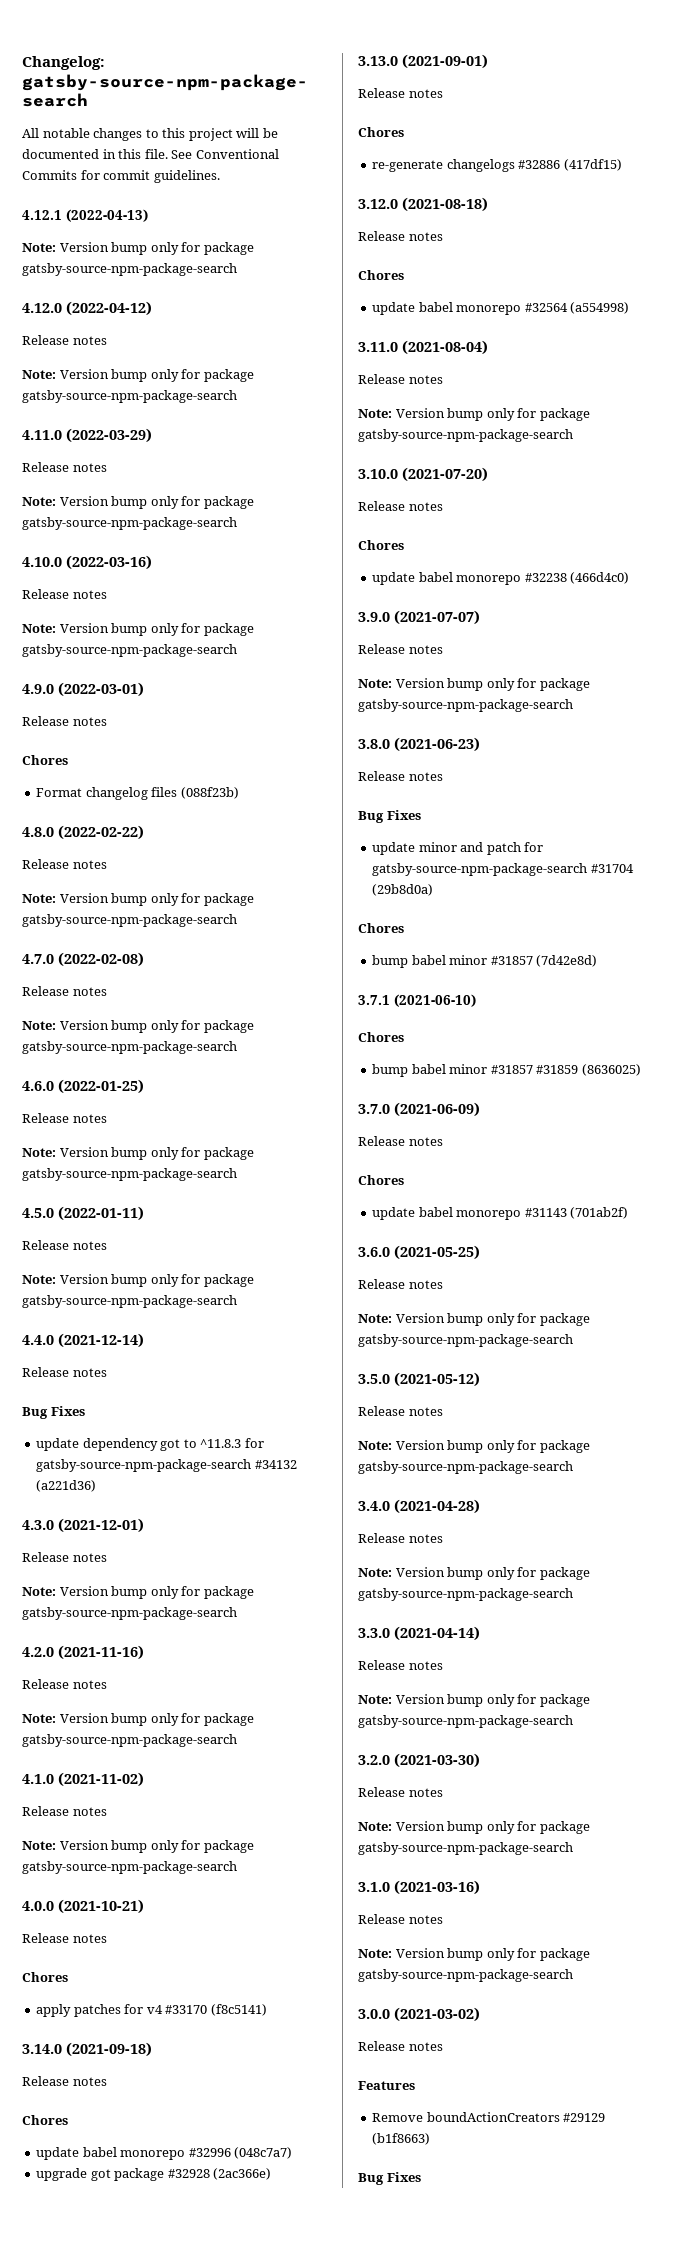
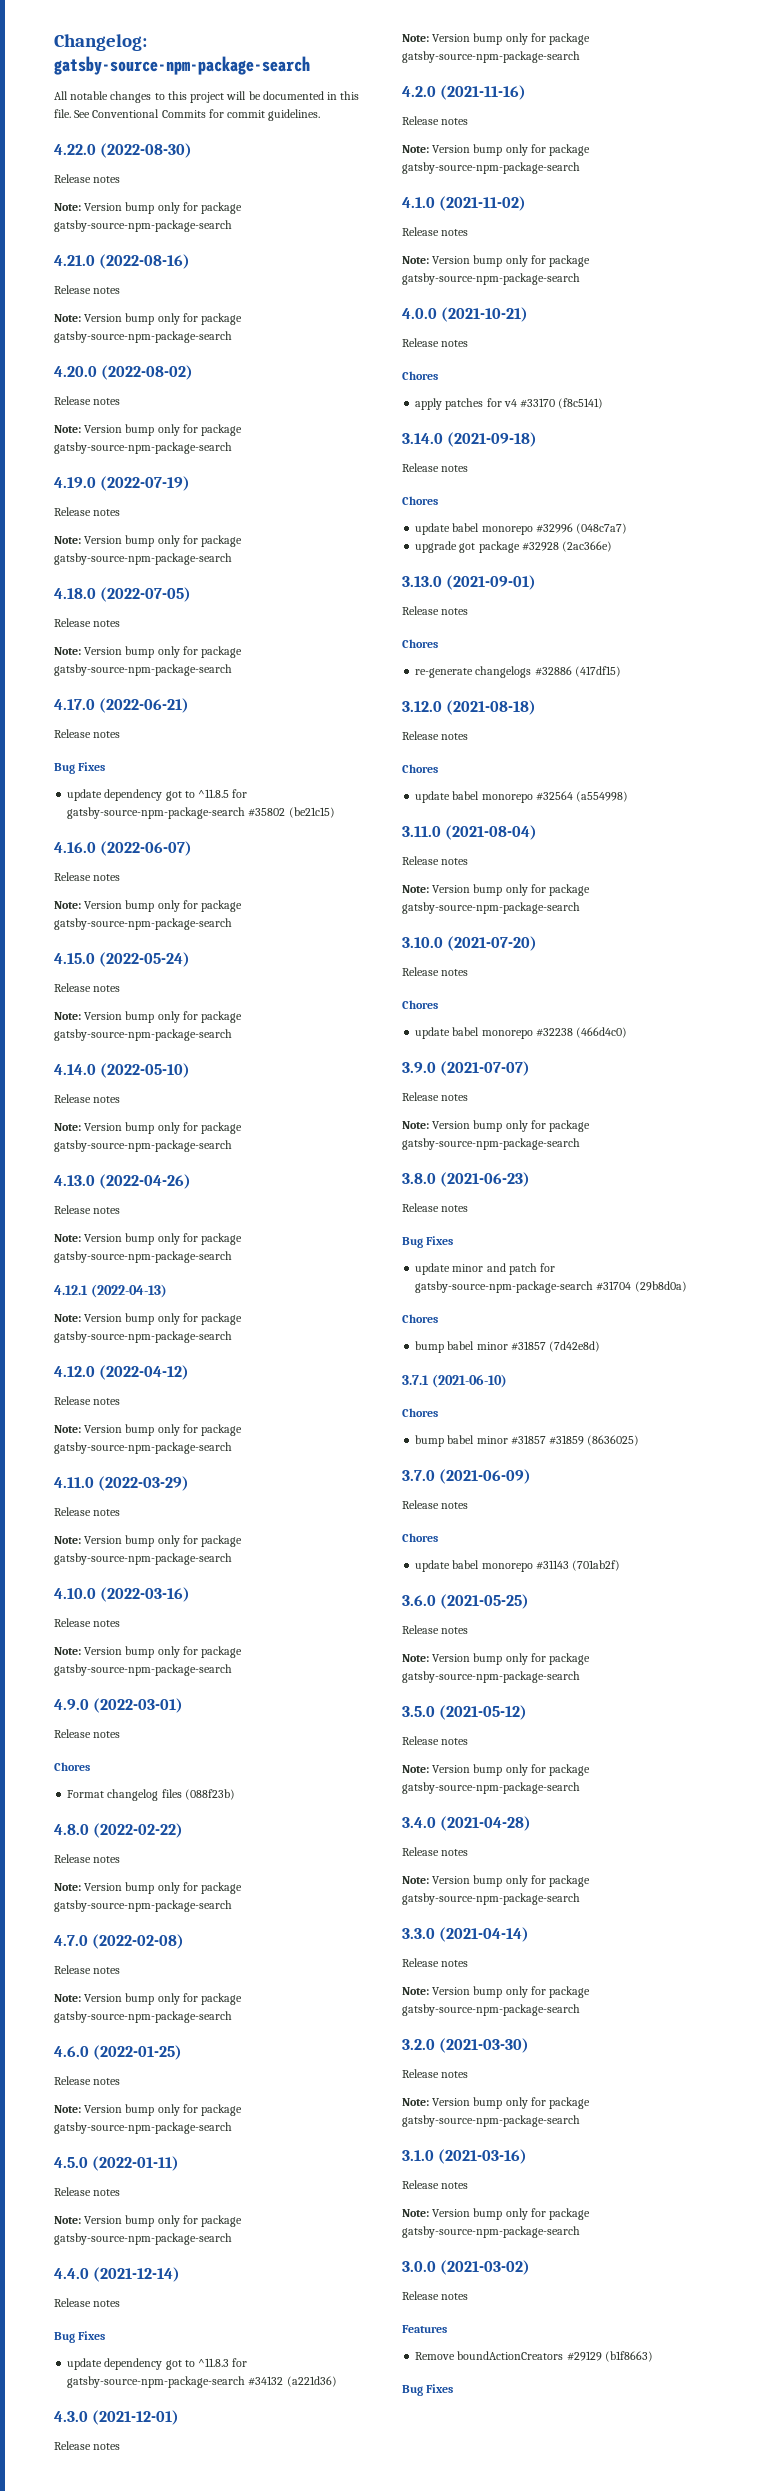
+ 4.22.0 (2022-08-30)
+ Release notes
+ Note: Version bump only for package gatsby-source-npm-package-search
+ 4.21.0 (2022-08-16)
+ Release notes
+ Note: Version bump only for package gatsby-source-npm-package-search
+ 4.20.0 (2022-08-02)
+ Release notes
+ Note: Version bump only for package gatsby-source-npm-package-search
+ 4.19.0 (2022-07-19)
+ Release notes
+ Note: Version bump only for package gatsby-source-npm-package-search
+ 4.18.0 (2022-07-05)
+ Release notes
+ Note: Version bump only for package gatsby-source-npm-package-search
+ 4.17.0 (2022-06-21)
+ Release notes
+ Bug Fixes
+ update dependency got to ^11.8.5 for gatsby-source-npm-package-search #35802 (be21c15)
+ 4.16.0 (2022-06-07)
+ Release notes
+ Note: Version bump only for package gatsby-source-npm-package-search
+ 4.15.0 (2022-05-24)
+ Release notes
+ Note: Version bump only for package gatsby-source-npm-package-search
+ 4.14.0 (2022-05-10)
+ Release notes
+ Note: Version bump only for package gatsby-source-npm-package-search
+ 4.13.0 (2022-04-26)
+ Release notes
+ Note: Version bump only for package gatsby-source-npm-package-search

